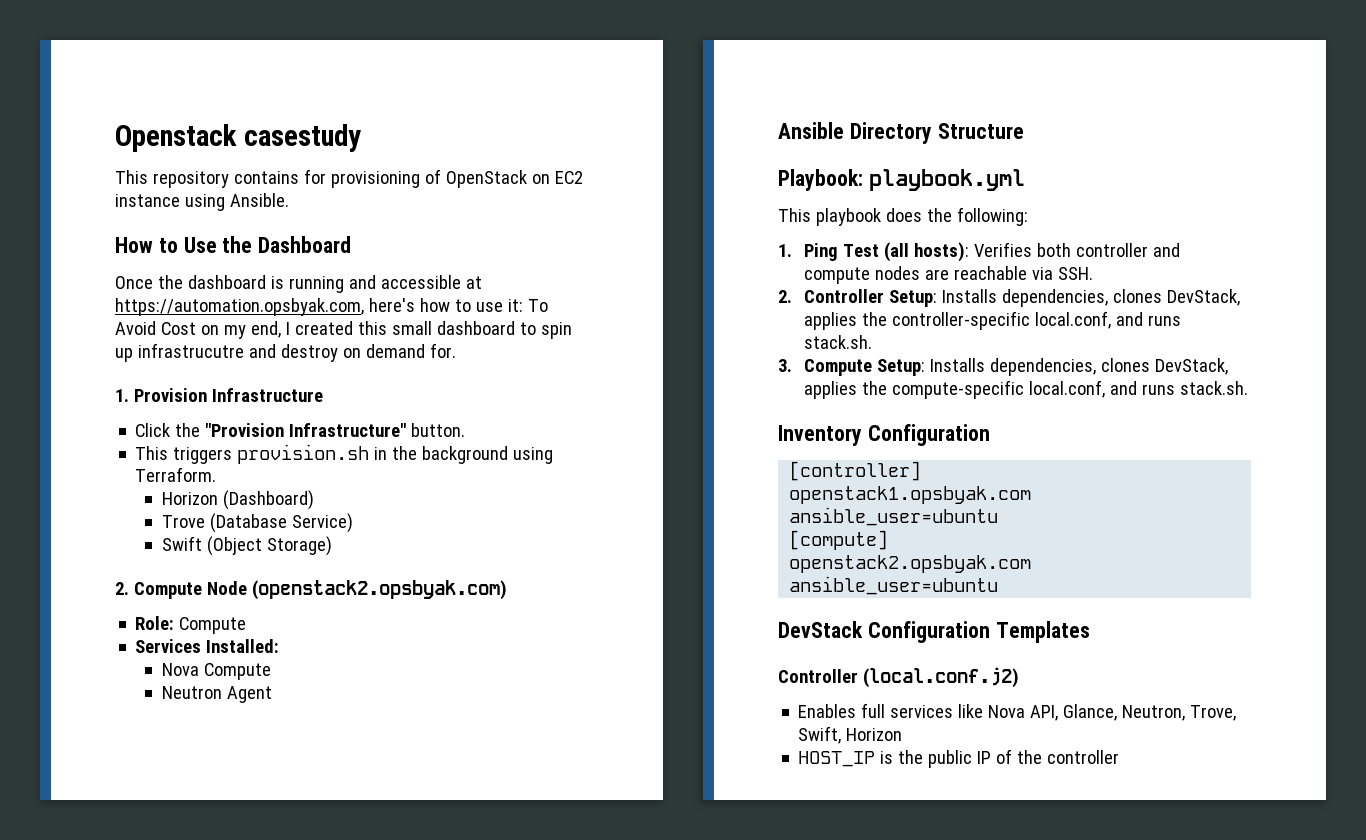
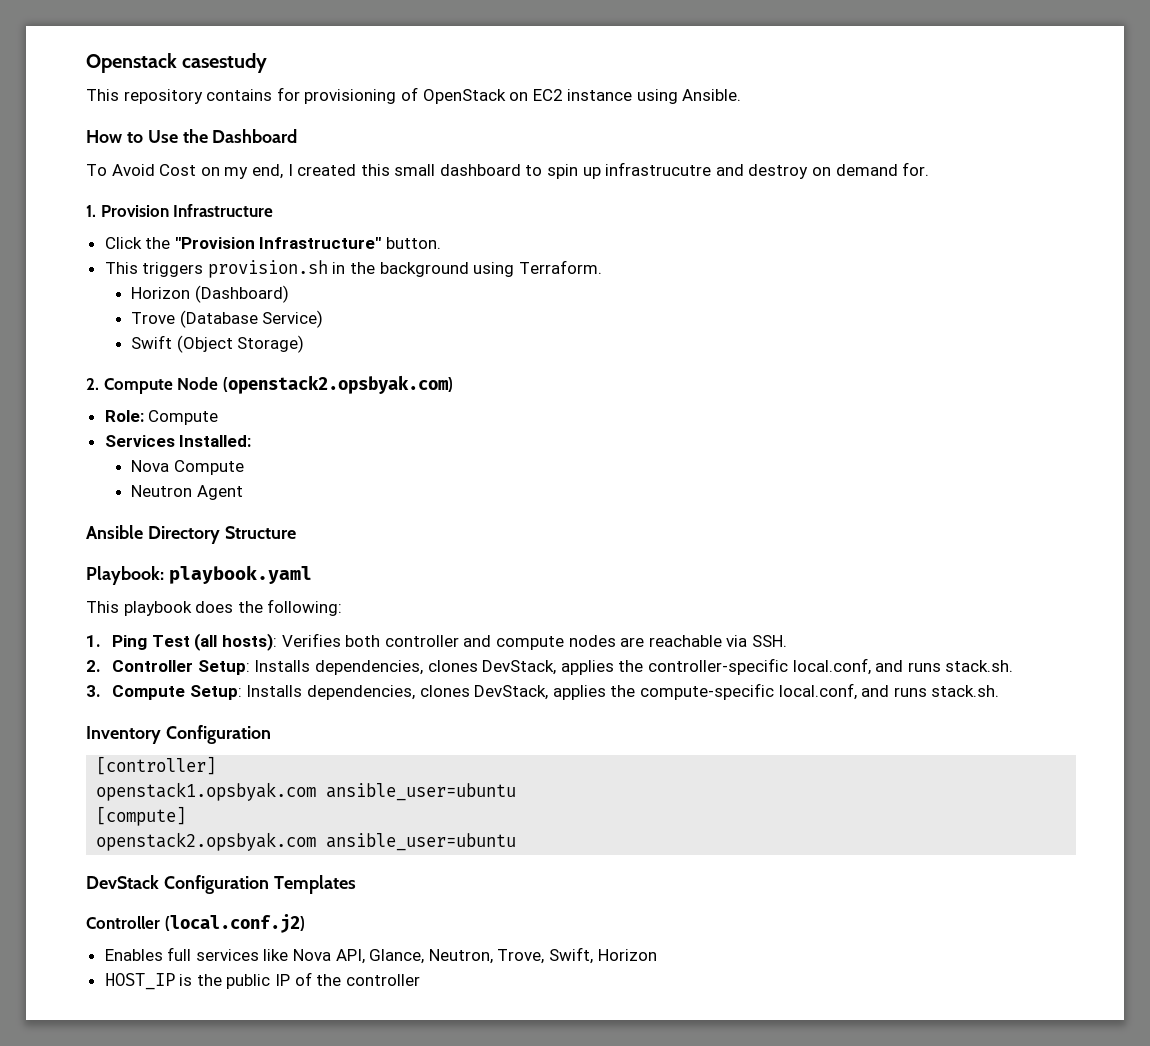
- Once the dashboard is running and accessible at https://automation.opsbyak.com, here's how to use it: To Avoid Cost on my end, I created this small dashboard to spin up infrastrucutre and destroy on demand for.
+ To Avoid Cost on my end, I created this small dashboard to spin up infrastrucutre and destroy on demand for.
- Playbook: playbook.yml
+ Playbook: playbook.yaml

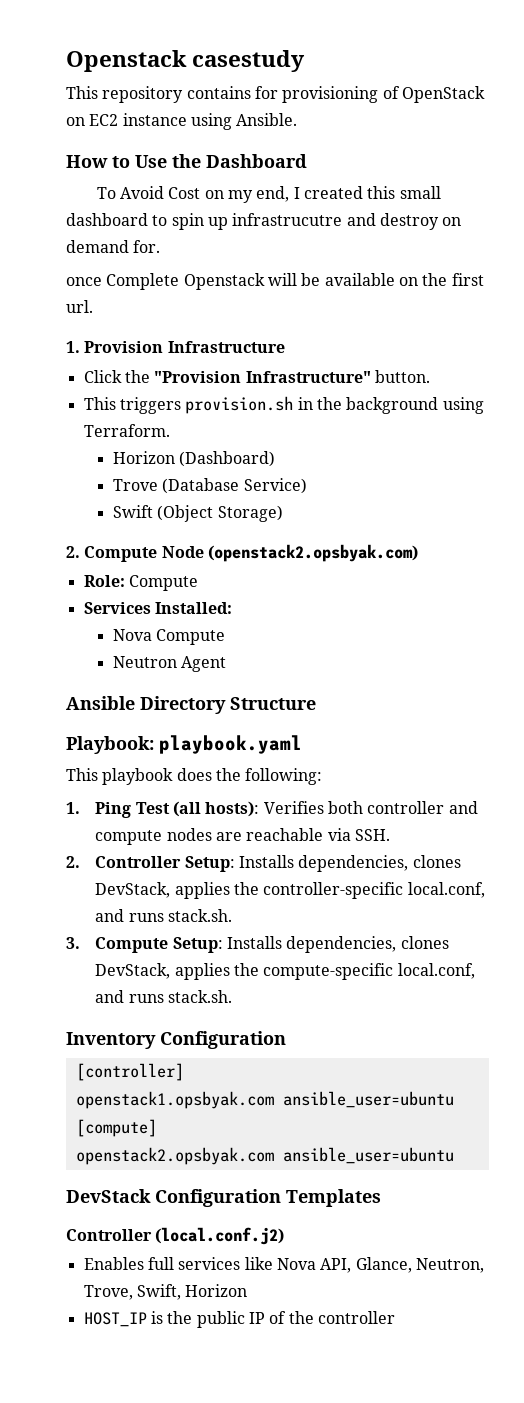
+ once Complete Openstack will be available on the first url.

